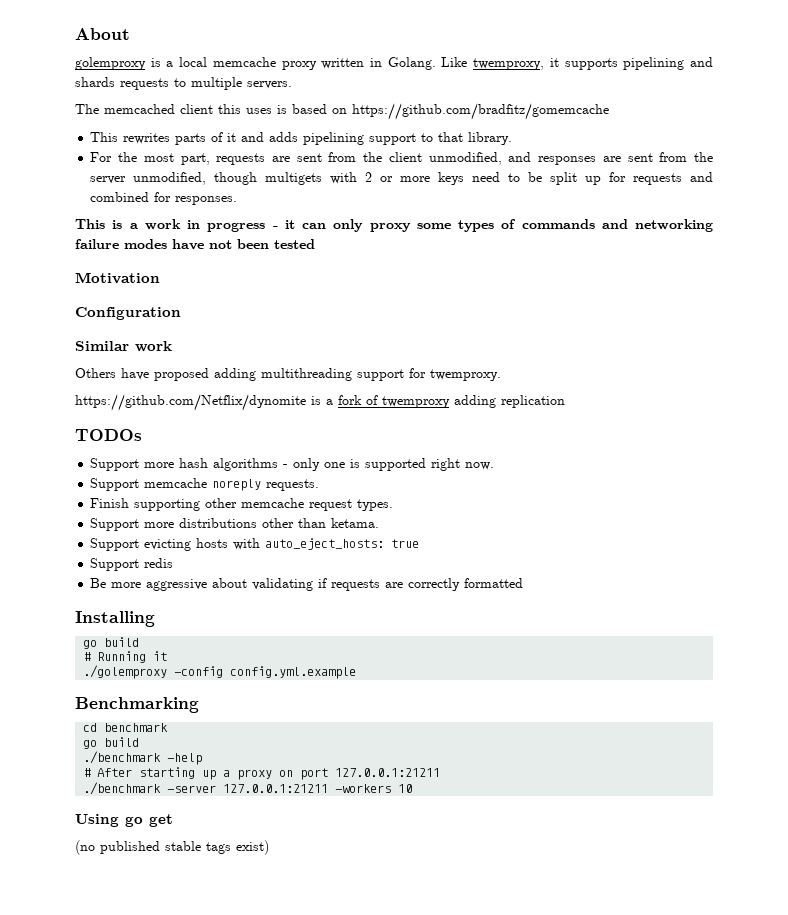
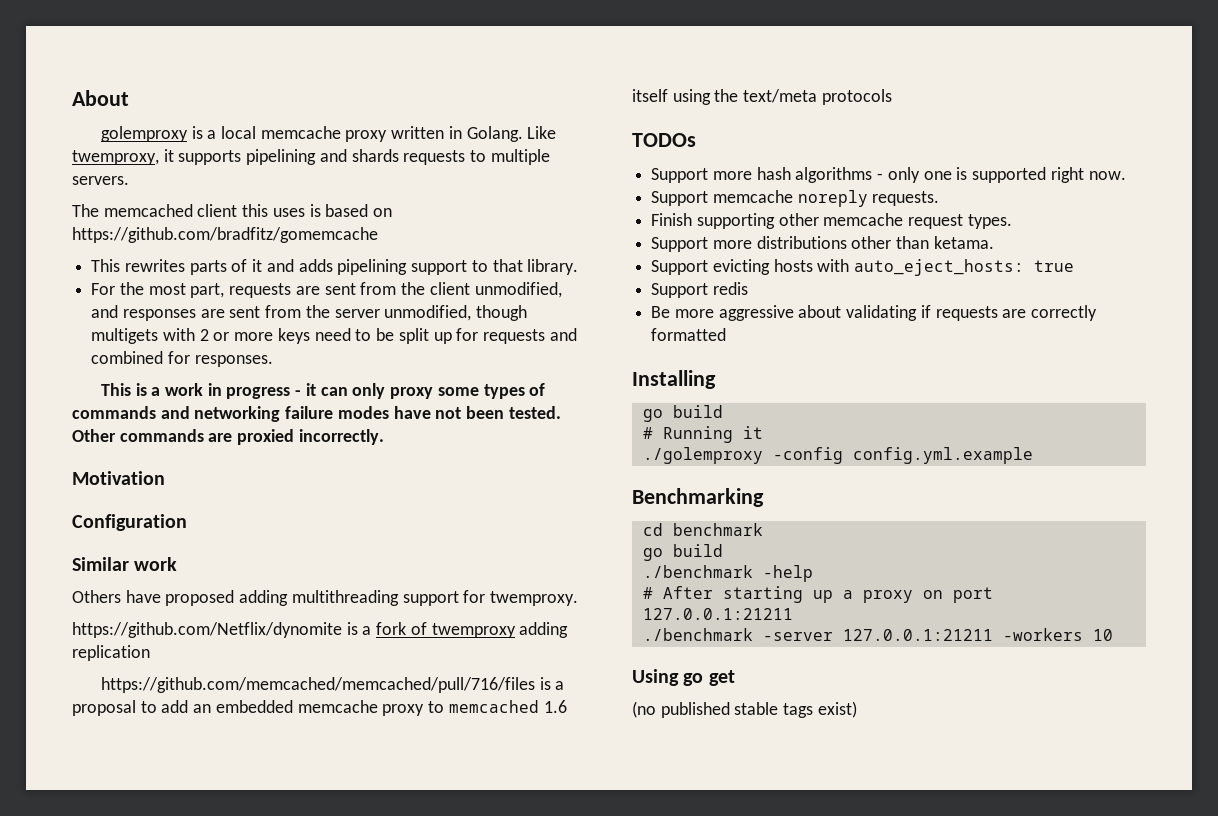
- This is a work in progress - it can only proxy some types of commands and networking failure modes have not been tested
+ This is a work in progress - it can only proxy some types of commands and networking failure modes have not been tested. Other commands are proxied incorrectly.
+ https://github.com/memcached/memcached/pull/716/files is a proposal to add an embedded memcache proxy to memcached 1.6 itself using the text/meta protocols

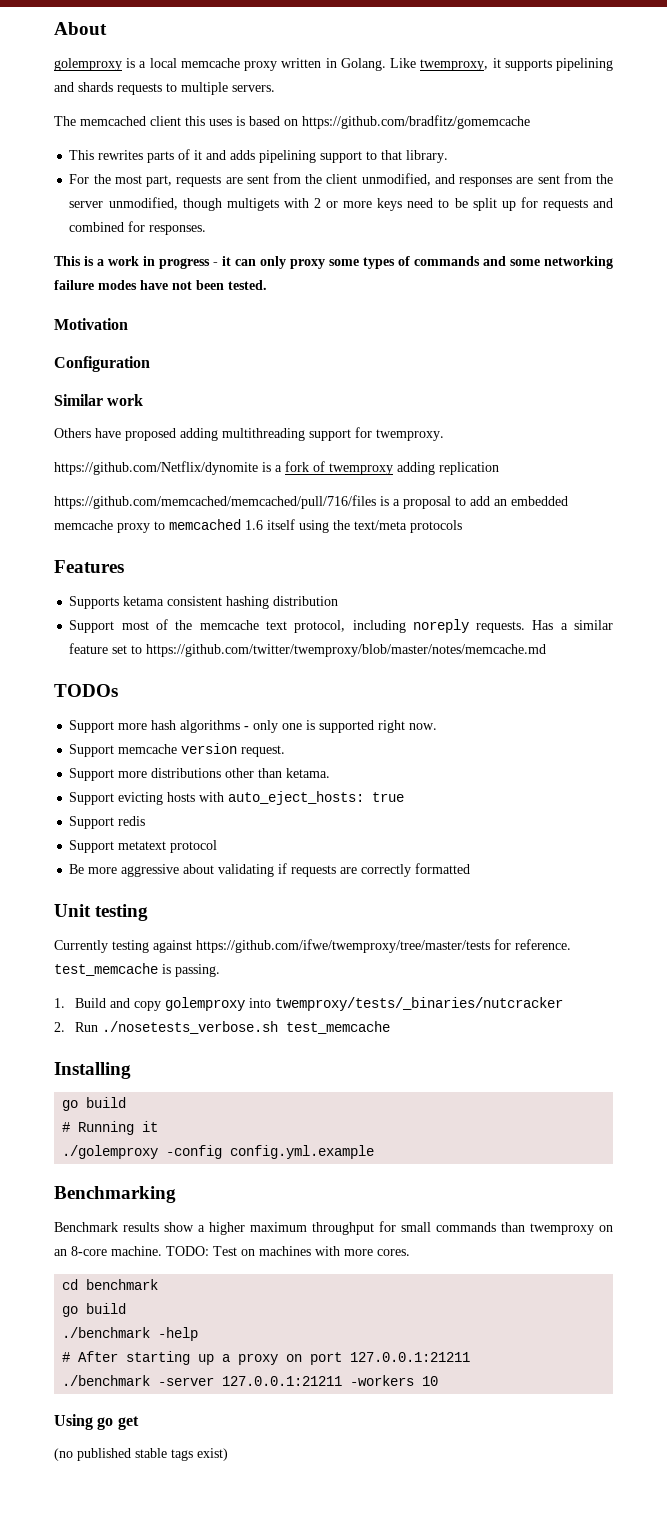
- This is a work in progress - it can only proxy some types of commands and networking failure modes have not been tested. Other commands are proxied incorrectly.
+ This is a work in progress - it can only proxy some types of commands and some networking failure modes have not been tested.
+ Features
+ Supports ketama consistent hashing distribution
+ Support most of the memcache text protocol, including noreply requests. Has a similar feature set to https://github.com/twitter/twemproxy/blob/master/notes/memcache.md
- Support memcache noreply requests.
- Finish supporting other memcache request types.
+ Support memcache version request.
+ Support metatext protocol
+ Unit testing
+ Currently testing against https://github.com/ifwe/twemproxy/tree/master/tests for reference. test_memcache is passing.
+ 1. Build and copy golemproxy into twemproxy/tests/_binaries/nutcracker
+ 2. Run ./nosetests_verbose.sh test_memcache
+ Benchmark results show a higher maximum throughput for small commands than twemproxy on an 8-core machine. TODO: Test on machines with more cores.

